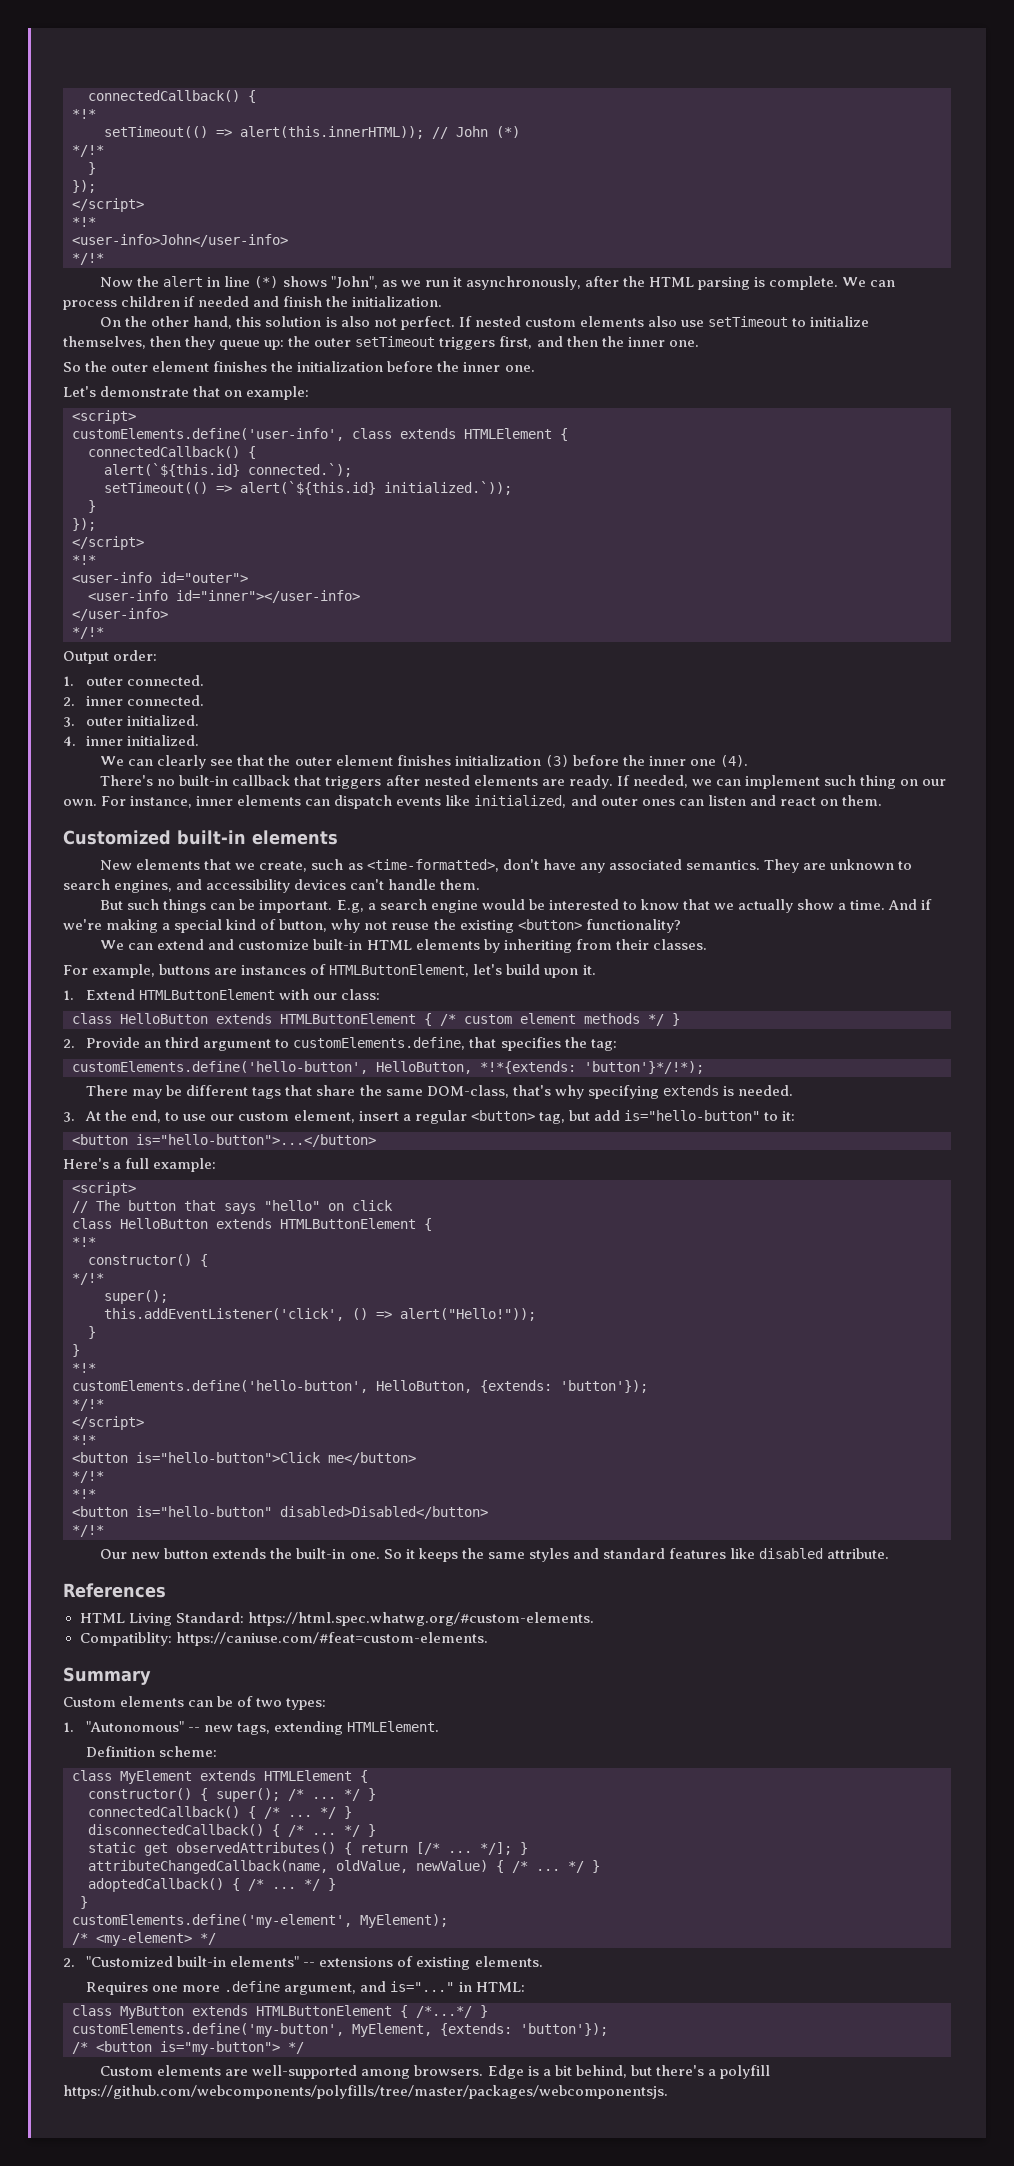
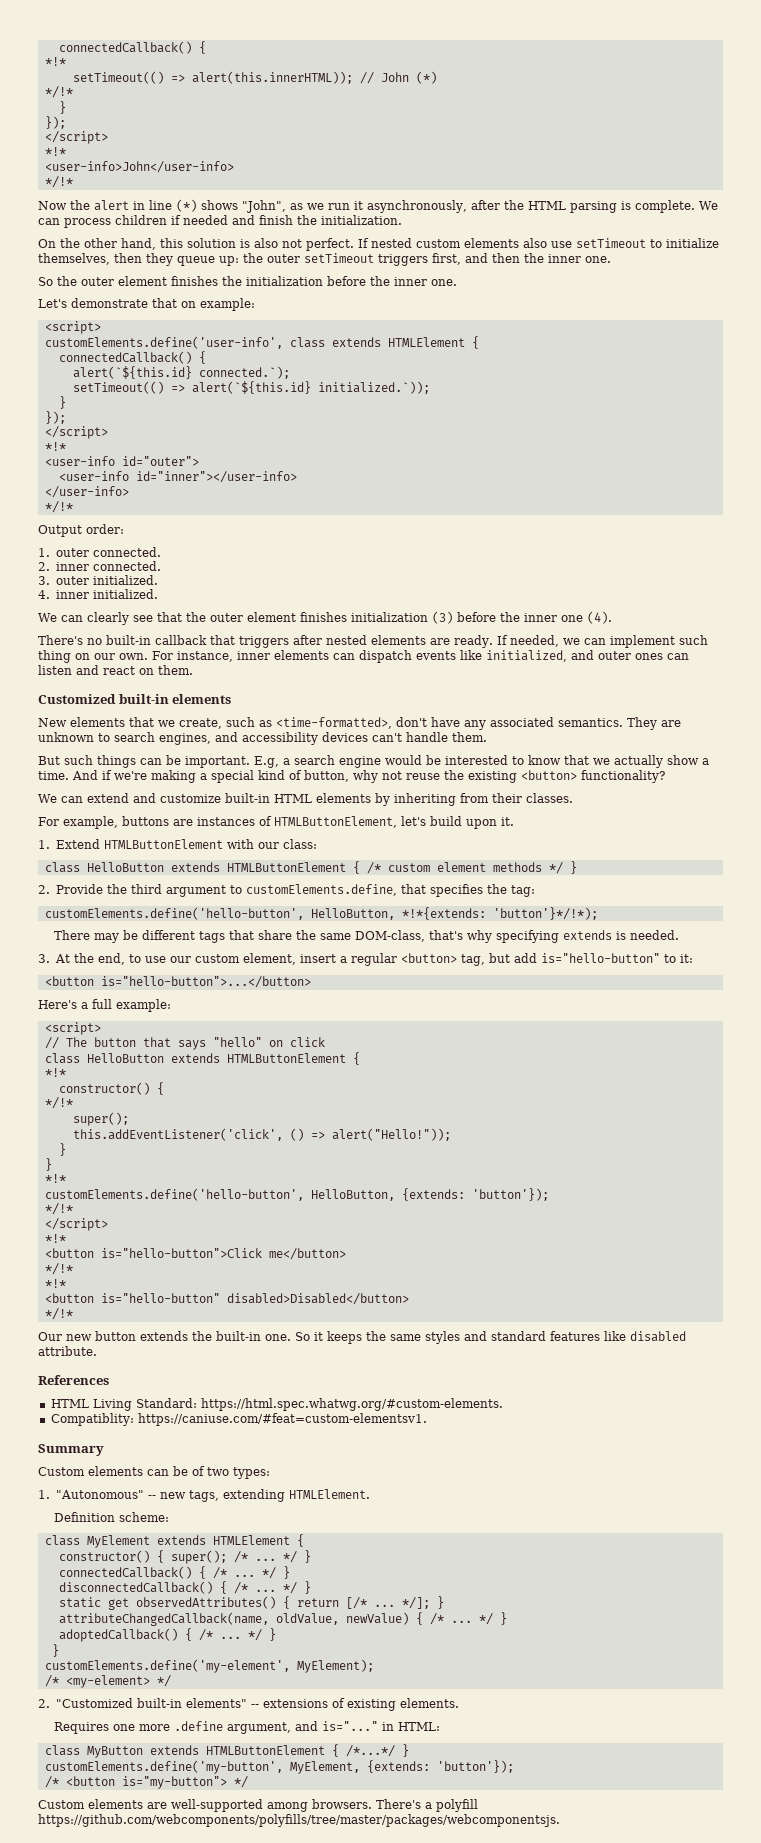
- 2. Provide an third argument to customElements.define, that specifies the tag:
+ 2. Provide the third argument to customElements.define, that specifies the tag:
- Compatiblity: https://caniuse.com/#feat=custom-elements.
+ Compatiblity: https://caniuse.com/#feat=custom-elementsv1.
- Edge is a bit behind, but there's a polyfill https://github.com/webcomponents/polyfills/tree/master/packages/webcomponentsjs.
+ There's a polyfill https://github.com/webcomponents/polyfills/tree/master/packages/webcomponentsjs.

